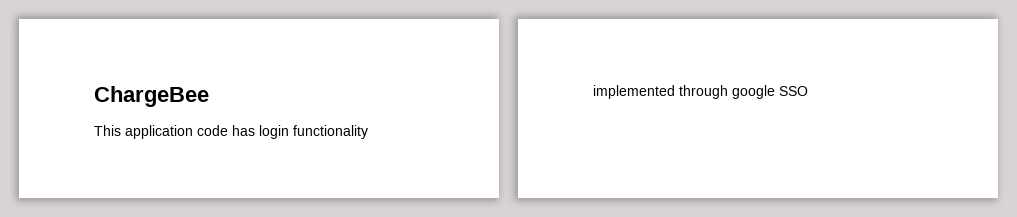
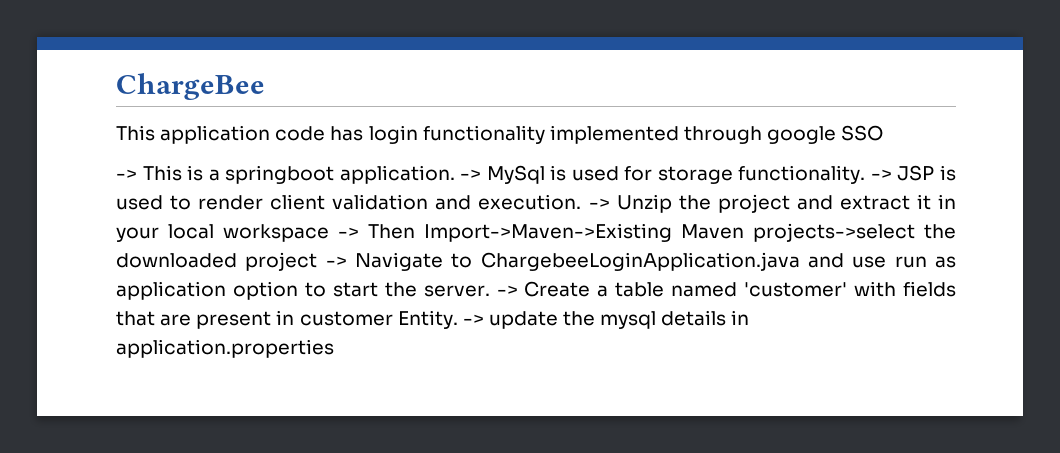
+ -> This is a springboot application. -> MySql is used for storage functionality. -> JSP is used to render client validation and execution. -> Unzip the project and extract it in your local workspace -> Then Import->Maven->Existing Maven projects->select the downloaded project -> Navigate to ChargebeeLoginApplication.java and use run as application option to start the server. -> Create a table named 'customer' with fields that are present in customer Entity. -> update the mysql details in application.properties

